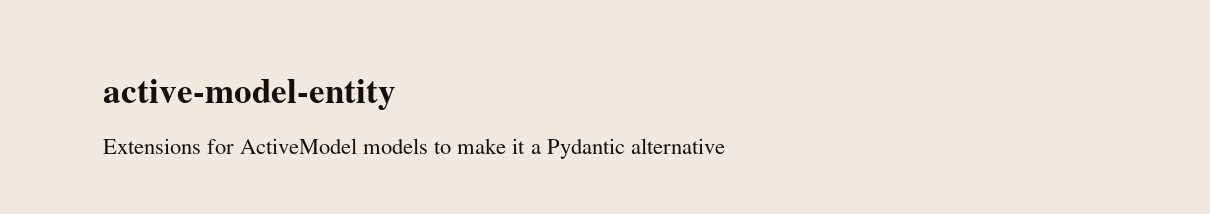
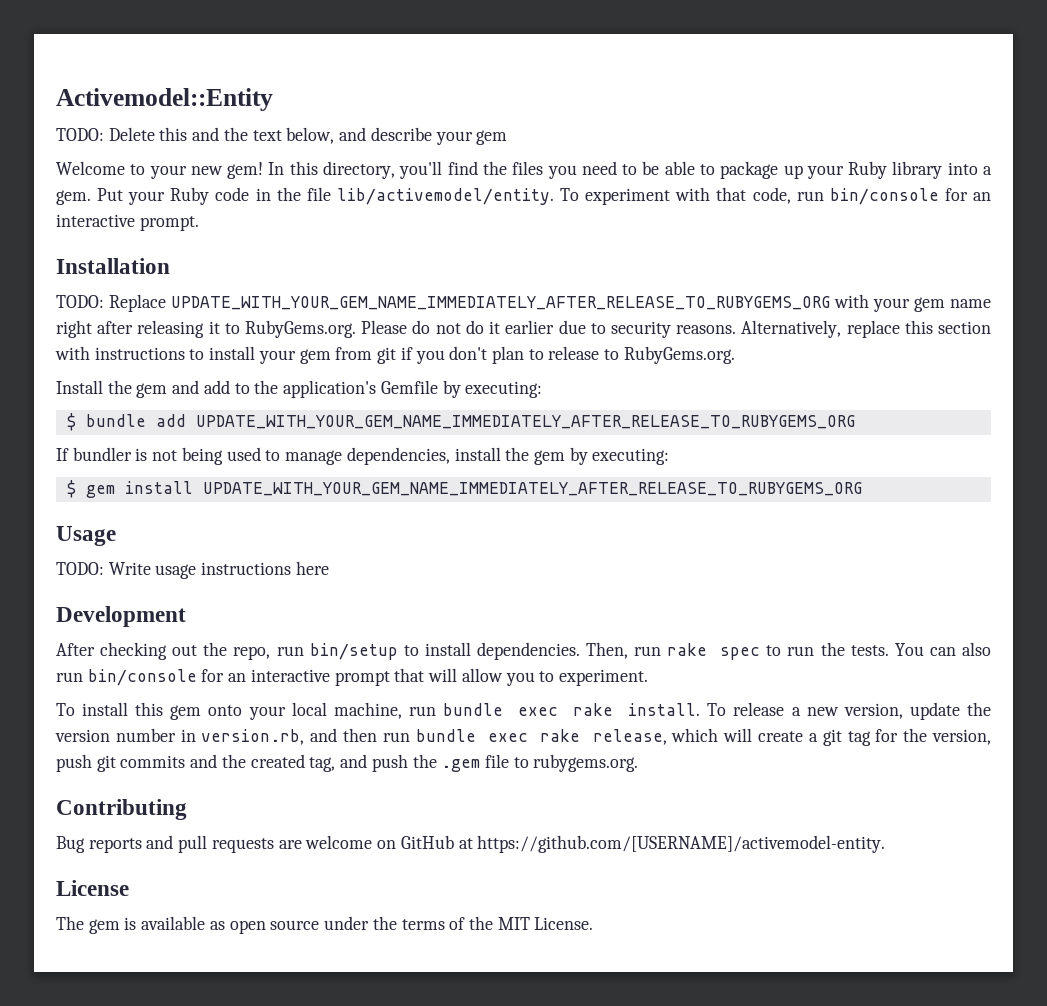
- active-model-entity
- Extensions for ActiveModel models to make it a Pydantic alternative
+ Activemodel::Entity
+ TODO: Delete this and the text below, and describe your gem
+ Welcome to your new gem! In this directory, you'll find the files you need to be able to package up your Ruby library into a gem. Put your Ruby code in the file lib/activemodel/entity. To experiment with that code, run bin/console for an interactive prompt.
+ Installation
+ TODO: Replace UPDATE_WITH_YOUR_GEM_NAME_IMMEDIATELY_AFTER_RELEASE_TO_RUBYGEMS_ORG with your gem name right after releasing it to RubyGems.org. Please do not do it earlier due to security reasons. Alternatively, replace this section with instructions to install your gem from git if you don't plan to release to RubyGems.org.
+ Install the gem and add to the application's Gemfile by executing:
+ $ bundle add UPDATE_WITH_YOUR_GEM_NAME_IMMEDIATELY_AFTER_RELEASE_TO_RUBYGEMS_ORG
+ If bundler is not being used to manage dependencies, install the gem by executing:
+ $ gem install UPDATE_WITH_YOUR_GEM_NAME_IMMEDIATELY_AFTER_RELEASE_TO_RUBYGEMS_ORG
+ Usage
+ TODO: Write usage instructions here
+ Development
+ After checking out the repo, run bin/setup to install dependencies. Then, run rake spec to run the tests. You can also run bin/console for an interactive prompt that will allow you to experiment.
+ To install this gem onto your local machine, run bundle exec rake install. To release a new version, update the version number in version.rb, and then run bundle exec rake release, which will create a git tag for the version, push git commits and the created tag, and push the .gem file to rubygems.org.
+ Contributing
+ Bug reports and pull requests are welcome on GitHub at https://github.com/[USERNAME]/activemodel-entity.
+ License
+ The gem is available as open source under the terms of the MIT License.

